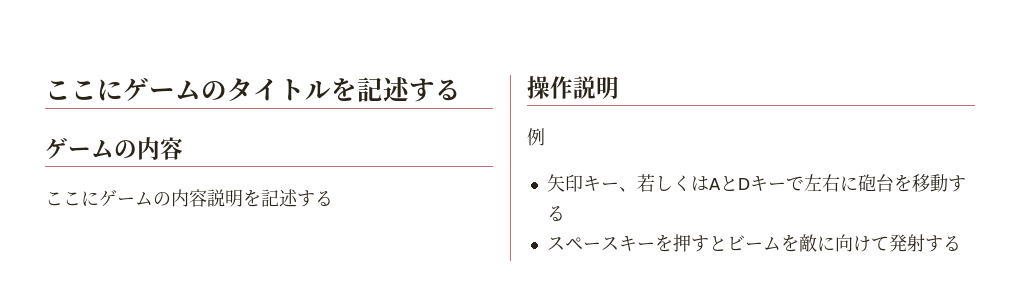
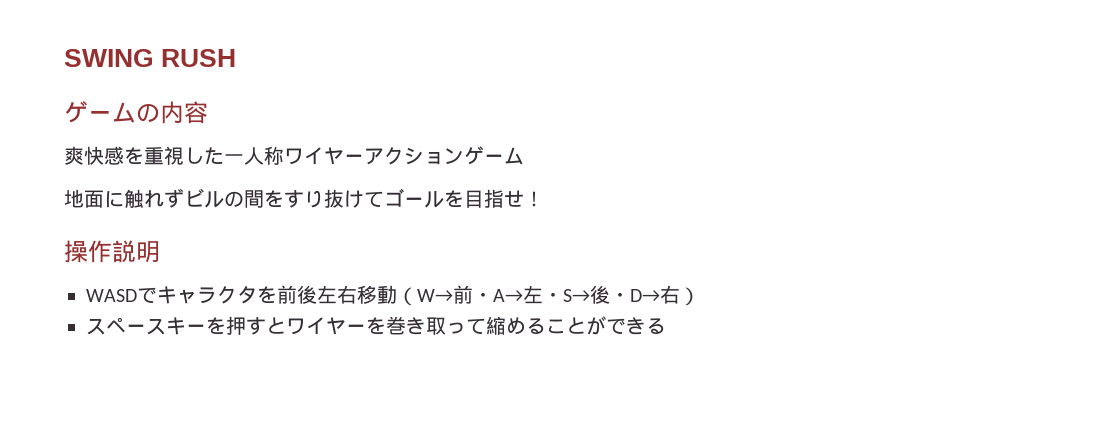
- ここにゲームのタイトルを記述する
+ SWING RUSH
  ゲームの内容
- ここにゲームの内容説明を記述する
+ 爽快感を重視した一人称ワイヤーアクションゲーム
+ 地面に触れずビルの間をすり抜けてゴールを目指せ！
  操作説明
- 例
- 矢印キー、若しくはAとDキーで左右に砲台を移動する
+ WASDでキャラクタを前後左右移動（W→前・A→左・S→後・D→右）
- スペースキーを押すとビームを敵に向けて発射する
+ スペースキーを押すとワイヤーを巻き取って縮めることができる

